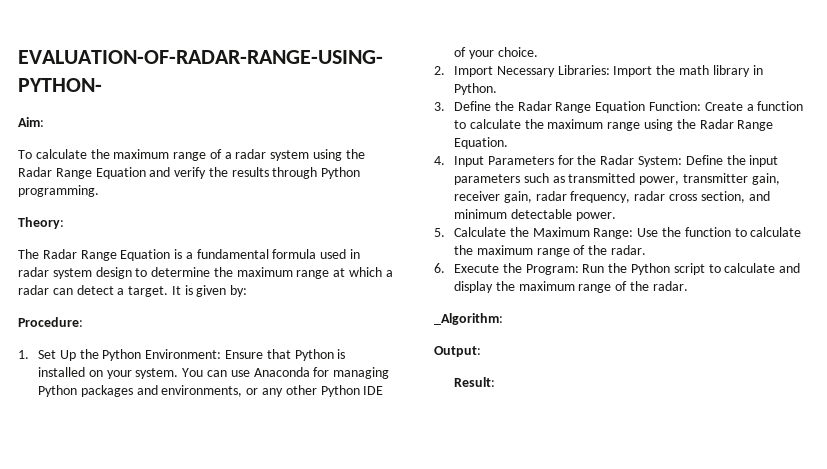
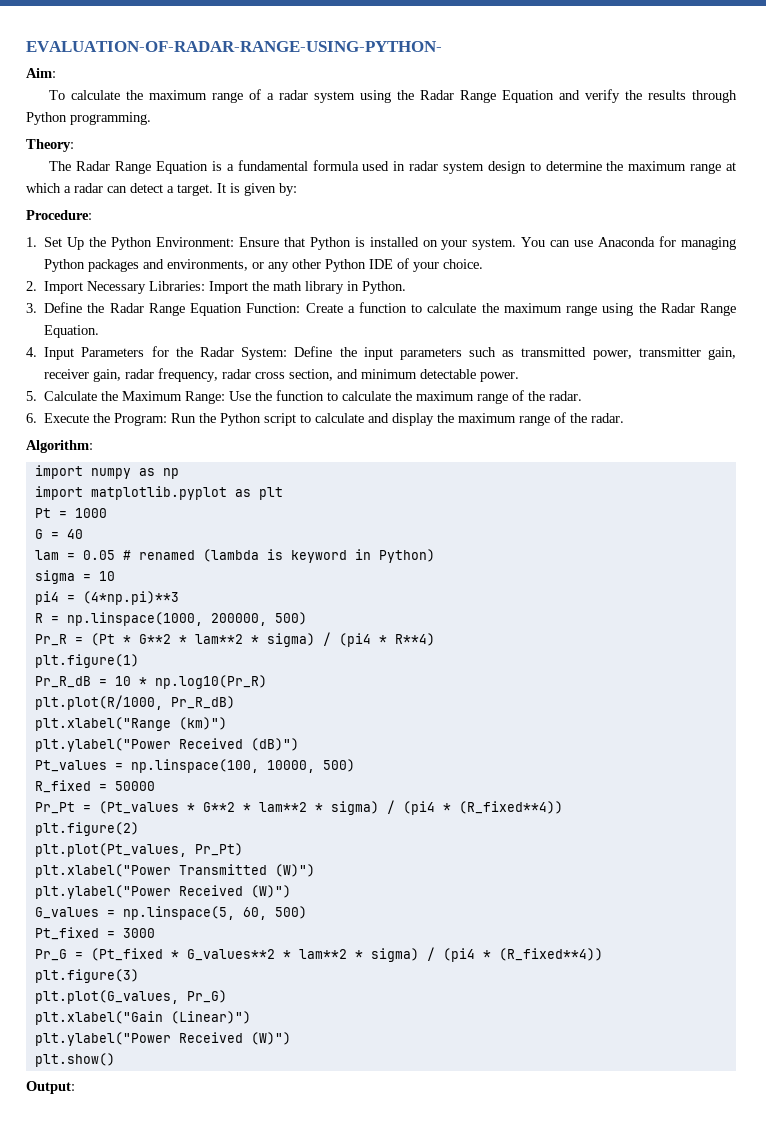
- _Algorithm:
+ Algorithm:
+ import numpy as np
+ import matplotlib.pyplot as plt
+ Pt = 1000
+ G = 40
+ lam = 0.05 # renamed (lambda is keyword in Python)
+ sigma = 10
+ pi4 = (4*np.pi)**3
+ R = np.linspace(1000, 200000, 500)
+ Pr_R = (Pt * G**2 * lam**2 * sigma) / (pi4 * R**4)
+ plt.figure(1)
+ Pr_R_dB = 10 * np.log10(Pr_R)
+ plt.plot(R/1000, Pr_R_dB)
+ plt.xlabel("Range (km)")
+ plt.ylabel("Power Received (dB)")
+ Pt_values = np.linspace(100, 10000, 500)
+ R_fixed = 50000
+ Pr_Pt = (Pt_values * G**2 * lam**2 * sigma) / (pi4 * (R_fixed**4))
+ plt.figure(2)
+ plt.plot(Pt_values, Pr_Pt)
+ plt.xlabel("Power Transmitted (W)")
+ plt.ylabel("Power Received (W)")
+ G_values = np.linspace(5, 60, 500)
+ Pt_fixed = 3000
+ Pr_G = (Pt_fixed * G_values**2 * lam**2 * sigma) / (pi4 * (R_fixed**4))
+ plt.figure(3)
+ plt.plot(G_values, Pr_G)
+ plt.xlabel("Gain (Linear)")
+ plt.ylabel("Power Received (W)")
+ plt.show()
- Result:

